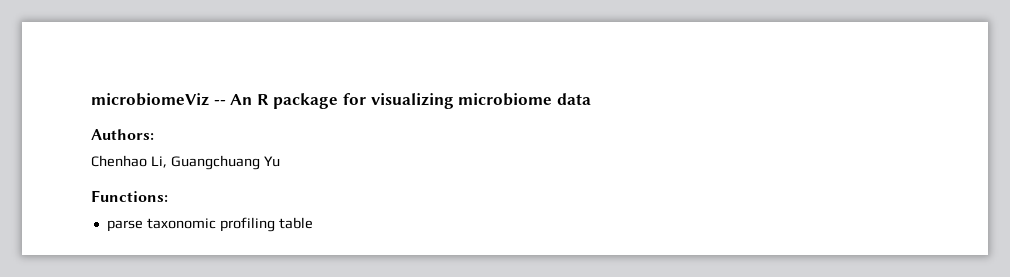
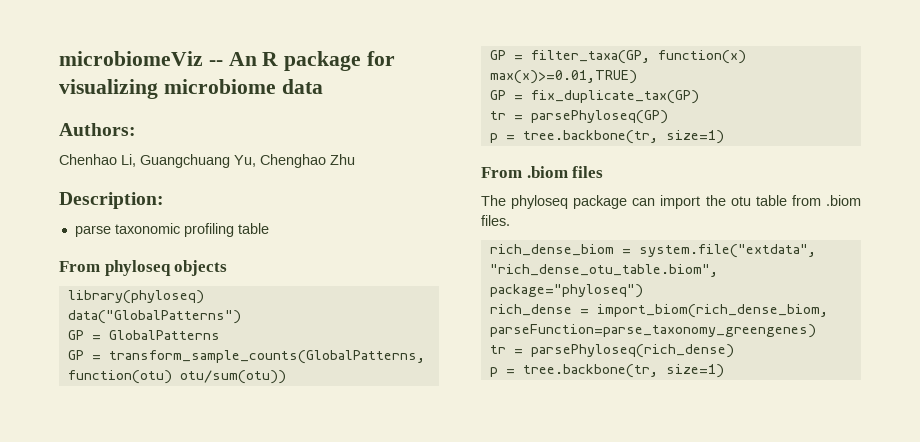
- Chenhao Li, Guangchuang Yu
- Functions:
+ Chenhao Li, Guangchuang Yu, Chenghao Zhu
+ Description:
+ From phyloseq objects
+ library(phyloseq)
+ data("GlobalPatterns")
+ GP = GlobalPatterns
+ GP = transform_sample_counts(GlobalPatterns, function(otu) otu/sum(otu))
+ GP = filter_taxa(GP, function(x) max(x)>=0.01,TRUE)
+ GP = fix_duplicate_tax(GP)
+ tr = parsePhyloseq(GP)
+ p = tree.backbone(tr, size=1)
+ From .biom files
+ The phyloseq package can import the otu table from .biom files.
+ rich_dense_biom = system.file("extdata", "rich_dense_otu_table.biom", package="phyloseq")
+ rich_dense = import_biom(rich_dense_biom, parseFunction=parse_taxonomy_greengenes)
+ tr = parsePhyloseq(rich_dense)
+ p = tree.backbone(tr, size=1)

